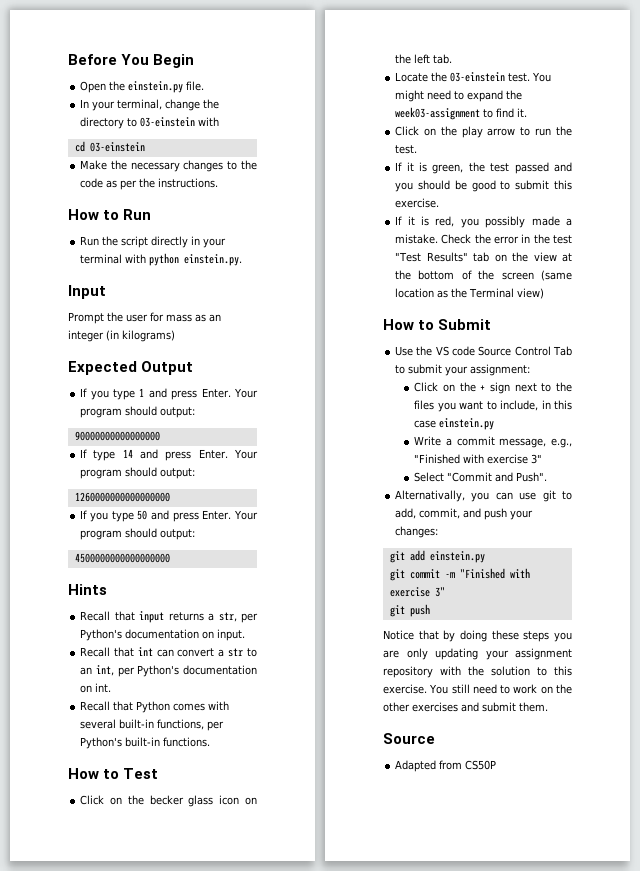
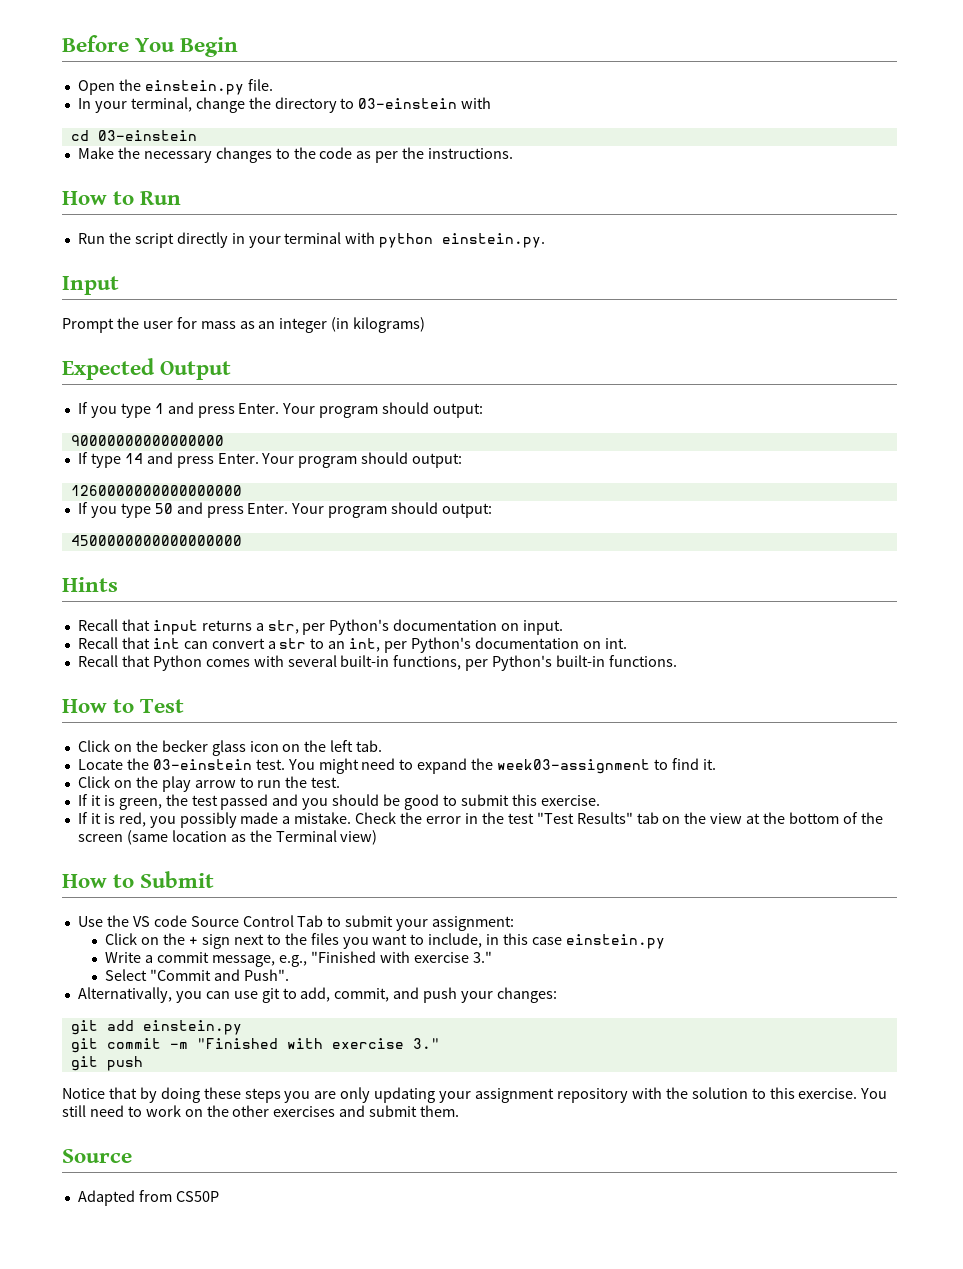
- Write a commit message, e.g., "Finished with exercise 3"
+ Write a commit message, e.g., "Finished with exercise 3."
- git commit -m "Finished with exercise 3"
+ git commit -m "Finished with exercise 3."

